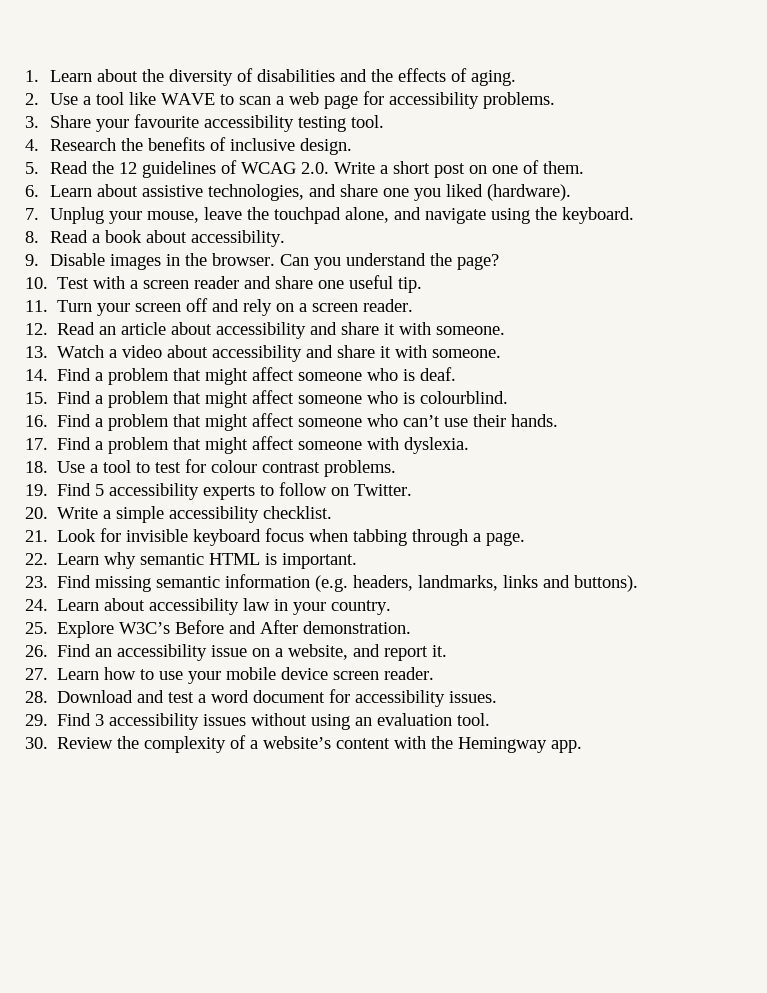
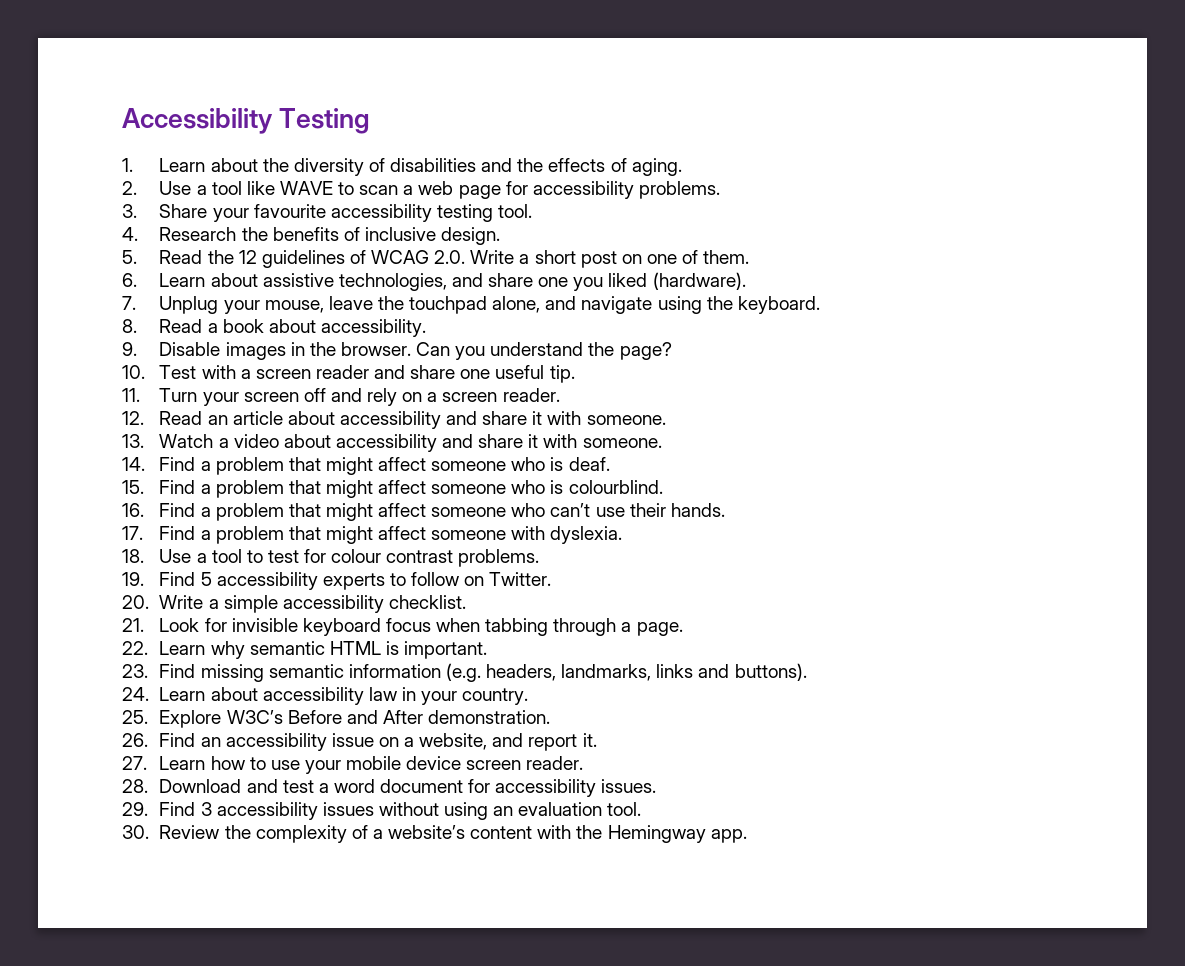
+ Accessibility Testing

